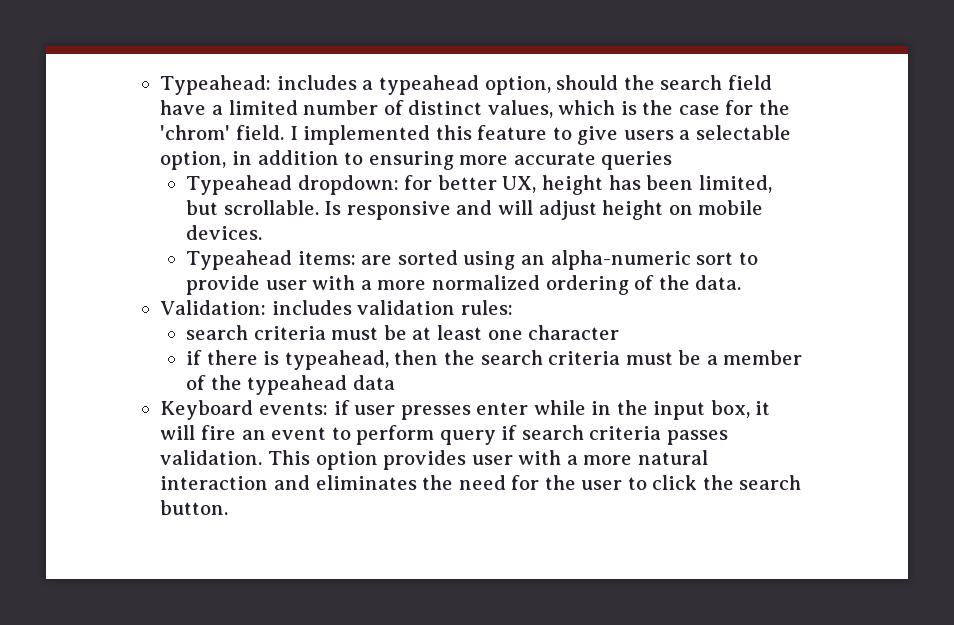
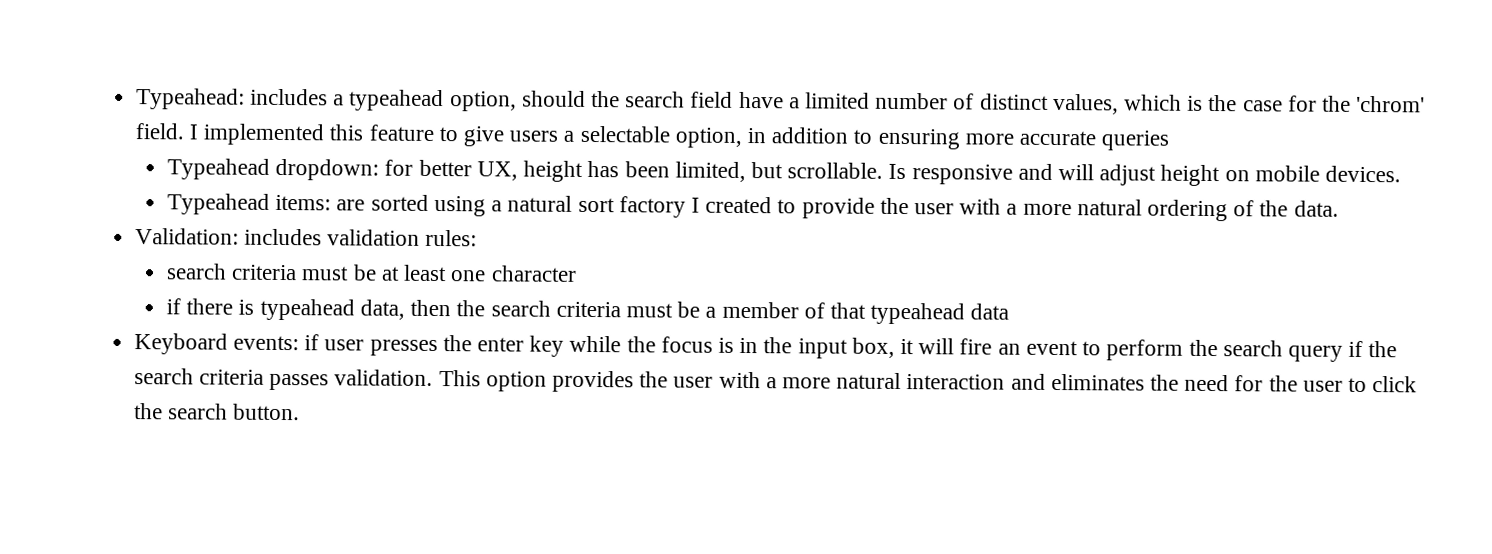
- Typeahead items: are sorted using an alpha-numeric sort to provide user with a more normalized ordering of the data.
+ Typeahead items: are sorted using a natural sort factory I created to provide the user with a more natural ordering of the data.
- if there is typeahead, then the search criteria must be a member of the typeahead data
+ if there is typeahead data, then the search criteria must be a member of that typeahead data
- Keyboard events: if user presses enter while in the input box, it will fire an event to perform query if search criteria passes validation.
+ Keyboard events: if user presses the enter key while the focus is in the input box, it will fire an event to perform the search query if the search criteria passes validation.
- This option provides user with a more natural interaction and eliminates the need for the user to click the search button.
+ This option provides the user with a more natural interaction and eliminates the need for the user to click the search button.

